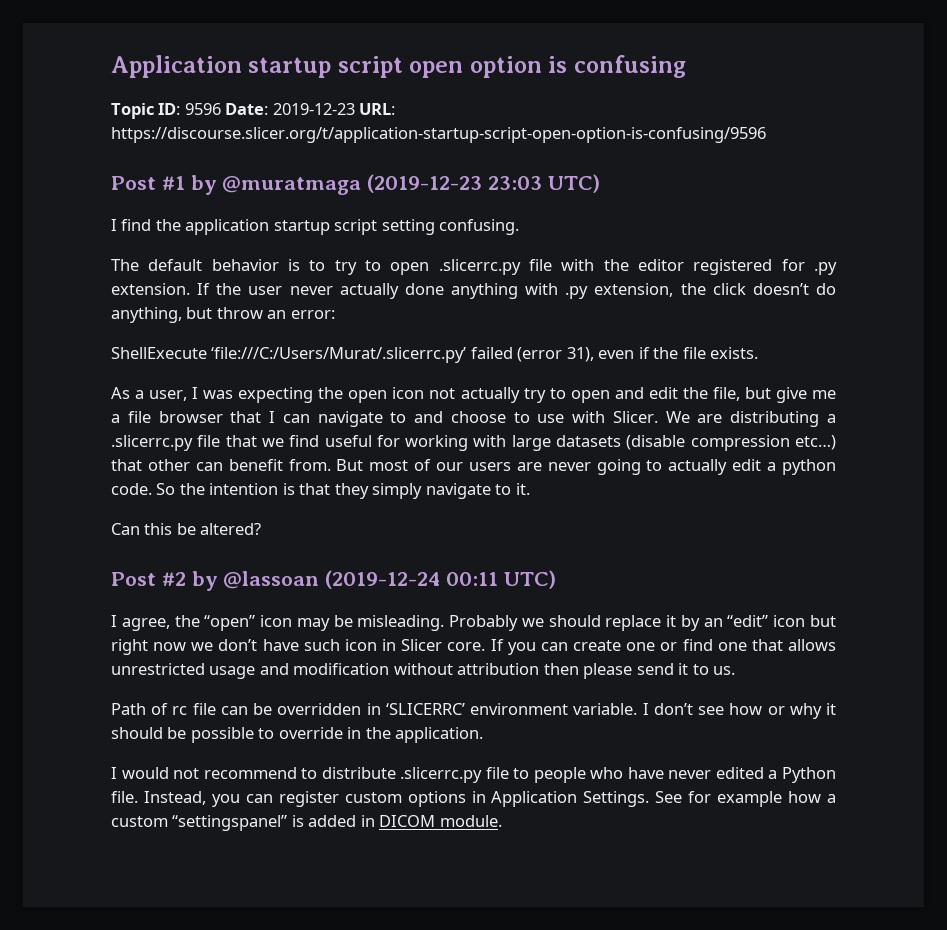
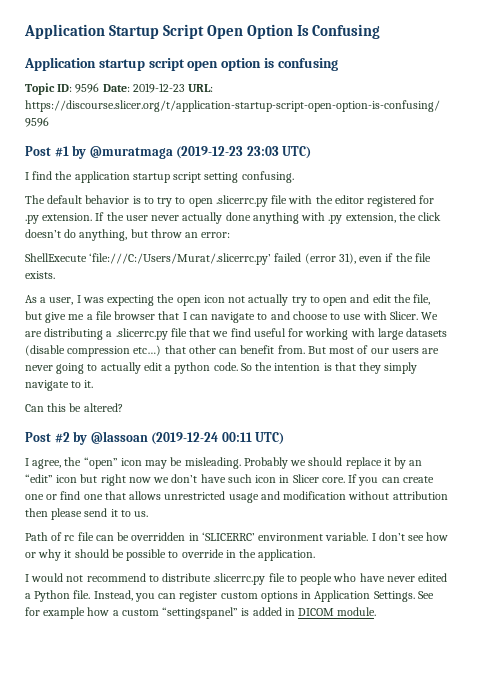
+ Application Startup Script Open Option Is Confusing

